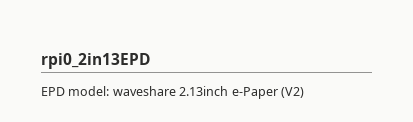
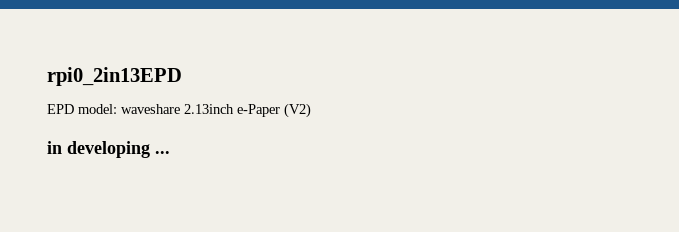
+ in developing ...

